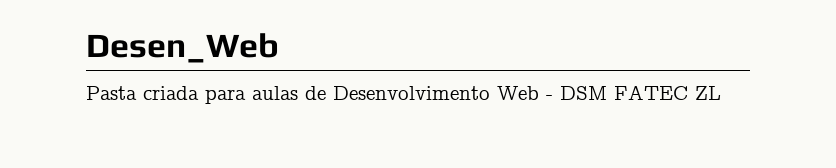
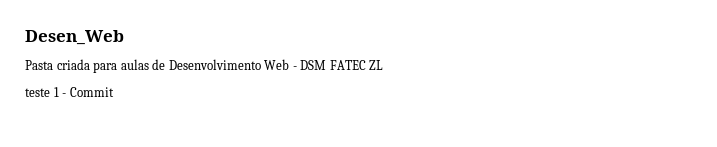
+ teste 1 - Commit

